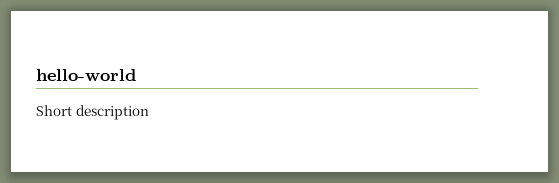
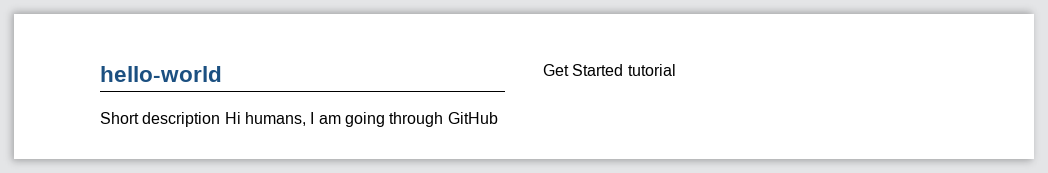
- Short description
+ Short description Hi humans, I am going through GitHub Get Started tutorial

